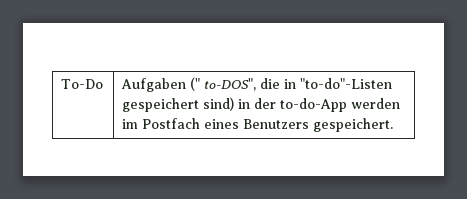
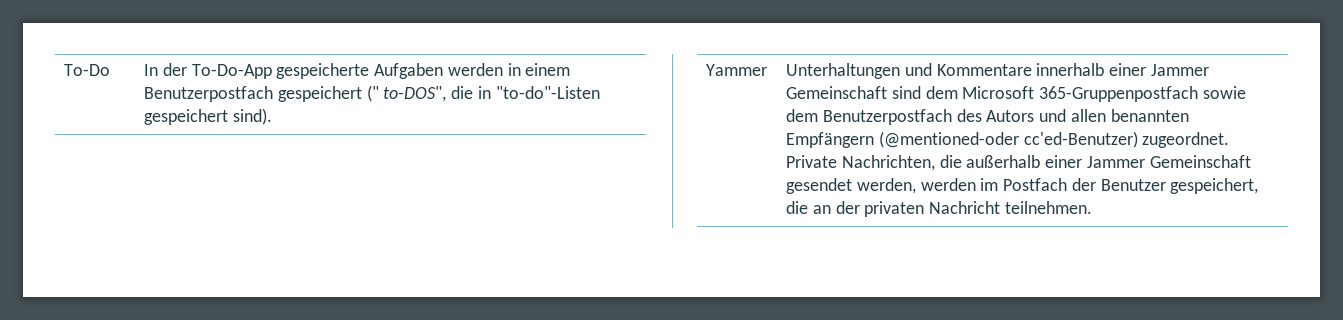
- To-Do | Aufgaben (" to-DOS", die in "to-do"-Listen gespeichert sind) in der to-do-App werden im Postfach eines Benutzers gespeichert.
+ To-Do | In der To-Do-App gespeicherte Aufgaben werden in einem Benutzerpostfach gespeichert (" to-DOS", die in "to-do"-Listen gespeichert sind).
+ Yammer | Unterhaltungen und Kommentare innerhalb einer Jammer Gemeinschaft sind dem Microsoft 365-Gruppenpostfach sowie dem Benutzerpostfach des Autors und allen benannten Empfängern (@mentioned-oder cc'ed-Benutzer) zugeordnet. Private Nachrichten, die außerhalb einer Jammer Gemeinschaft gesendet werden, werden im Postfach der Benutzer gespeichert, die an der privaten Nachricht teilnehmen.

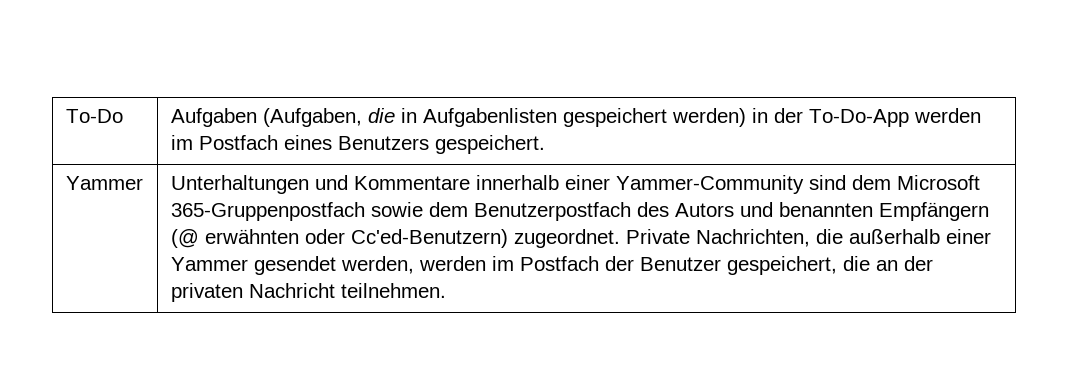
- To-Do | In der To-Do-App gespeicherte Aufgaben werden in einem Benutzerpostfach gespeichert (" to-DOS", die in "to-do"-Listen gespeichert sind).
+ To-Do | Aufgaben (Aufgaben, die in Aufgabenlisten gespeichert werden) in der To-Do-App werden im Postfach eines Benutzers gespeichert.
- Unterhaltungen und Kommentare innerhalb einer Jammer Gemeinschaft sind dem Microsoft 365-Gruppenpostfach sowie dem Benutzerpostfach des Autors und allen benannten Empfängern (@mentioned-oder cc'ed-Benutzer) zugeordnet.
+ Unterhaltungen und Kommentare innerhalb einer Yammer-Community sind dem Microsoft 365-Gruppenpostfach sowie dem Benutzerpostfach des Autors und benannten Empfängern (@ erwähnten oder Cc'ed-Benutzern) zugeordnet.
- Private Nachrichten, die außerhalb einer Jammer Gemeinschaft gesendet werden, werden im Postfach der Benutzer gespeichert, die an der privaten Nachricht teilnehmen.
+ Private Nachrichten, die außerhalb einer Yammer gesendet werden, werden im Postfach der Benutzer gespeichert, die an der privaten Nachricht teilnehmen.

